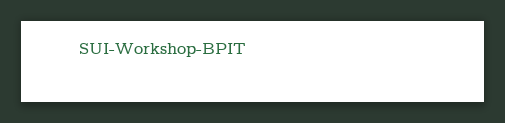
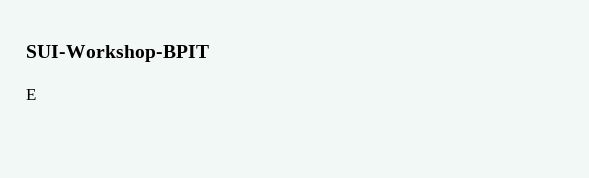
+ E

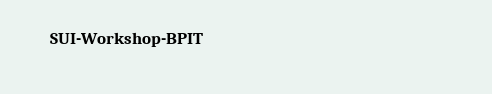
- E

